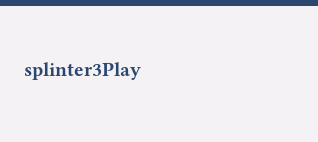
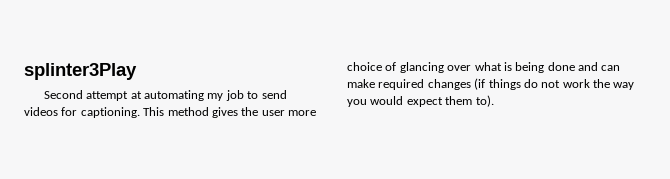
+ Second attempt at automating my job to send videos for captioning. This method gives the user more choice of glancing over what is being done and can make required changes (if things do not work the way you would expect them to).

